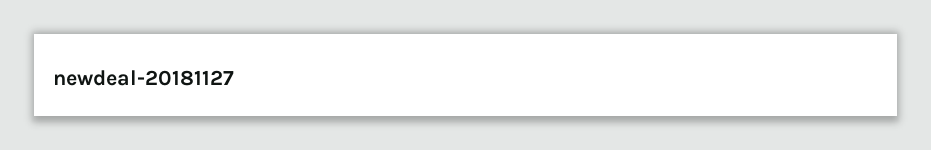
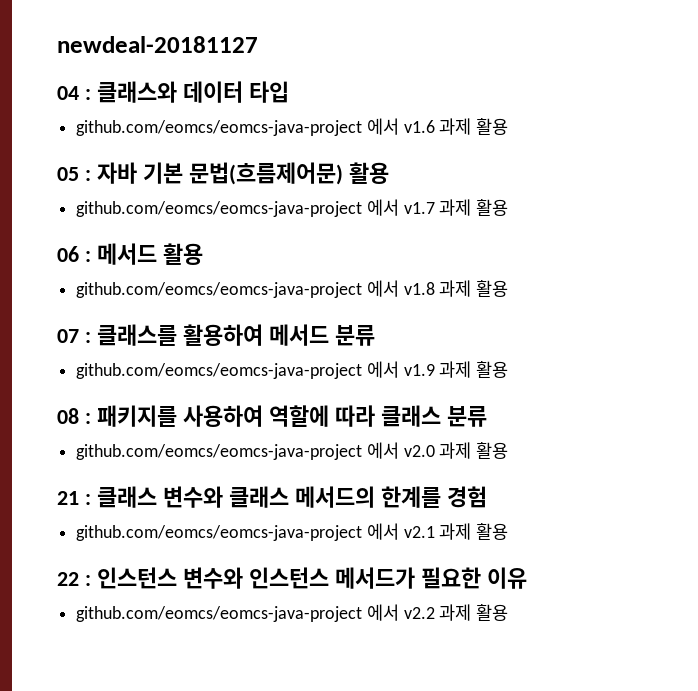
+ 04 : 클래스와 데이터 타입
+ github.com/eomcs/eomcs-java-project 에서 v1.6 과제 활용
+ 05 : 자바 기본 문법(흐름제어문) 활용
+ github.com/eomcs/eomcs-java-project 에서 v1.7 과제 활용
+ 06 : 메서드 활용
+ github.com/eomcs/eomcs-java-project 에서 v1.8 과제 활용
+ 07 : 클래스를 활용하여 메서드 분류
+ github.com/eomcs/eomcs-java-project 에서 v1.9 과제 활용
+ 08 : 패키지를 사용하여 역할에 따라 클래스 분류
+ github.com/eomcs/eomcs-java-project 에서 v2.0 과제 활용
+ 21 : 클래스 변수와 클래스 메서드의 한계를 경험
+ github.com/eomcs/eomcs-java-project 에서 v2.1 과제 활용
+ 22 : 인스턴스 변수와 인스턴스 메서드가 필요한 이유
+ github.com/eomcs/eomcs-java-project 에서 v2.2 과제 활용

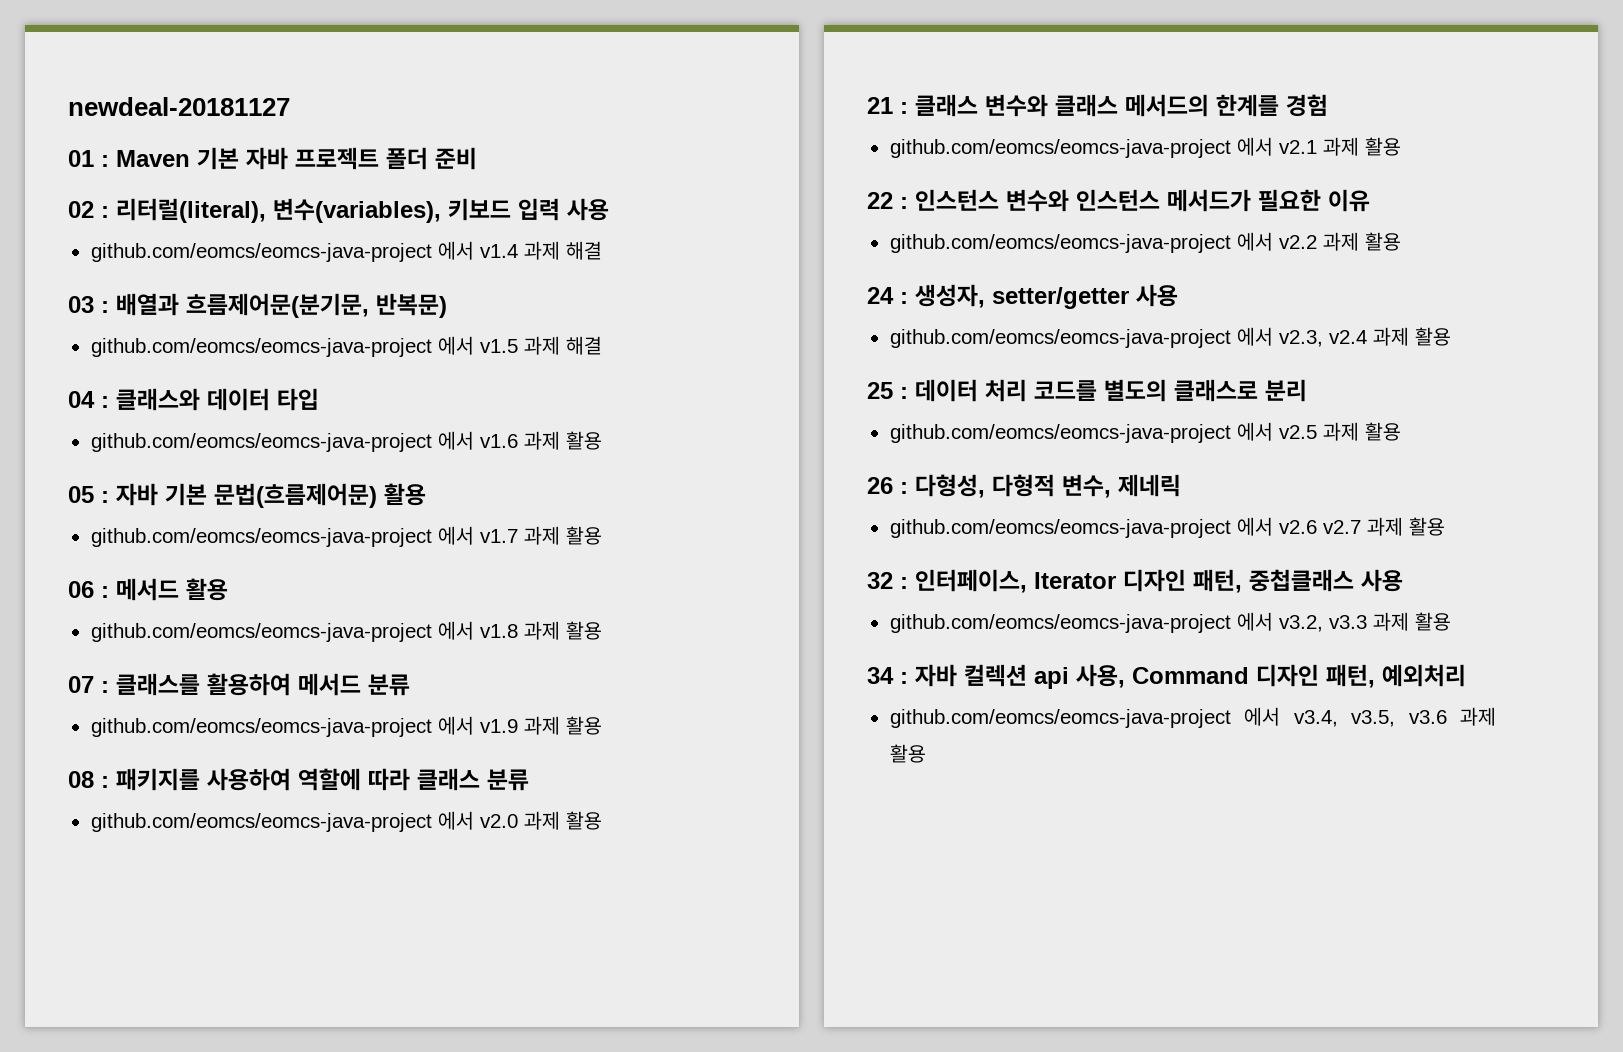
+ 01 : Maven 기본 자바 프로젝트 폴더 준비
+ 02 : 리터럴(literal), 변수(variables), 키보드 입력 사용
+ github.com/eomcs/eomcs-java-project 에서 v1.4 과제 해결
+ 03 : 배열과 흐름제어문(분기문, 반복문)
+ github.com/eomcs/eomcs-java-project 에서 v1.5 과제 해결
+ 24 : 생성자, setter/getter 사용
+ github.com/eomcs/eomcs-java-project 에서 v2.3, v2.4 과제 활용
+ 25 : 데이터 처리 코드를 별도의 클래스로 분리
+ github.com/eomcs/eomcs-java-project 에서 v2.5 과제 활용
+ 26 : 다형성, 다형적 변수, 제네릭
+ github.com/eomcs/eomcs-java-project 에서 v2.6 v2.7 과제 활용
+ 32 : 인터페이스, Iterator 디자인 패턴, 중첩클래스 사용
+ github.com/eomcs/eomcs-java-project 에서 v3.2, v3.3 과제 활용
+ 34 : 자바 컬렉션 api 사용, Command 디자인 패턴, 예외처리
+ github.com/eomcs/eomcs-java-project 에서 v3.4, v3.5, v3.6 과제 활용

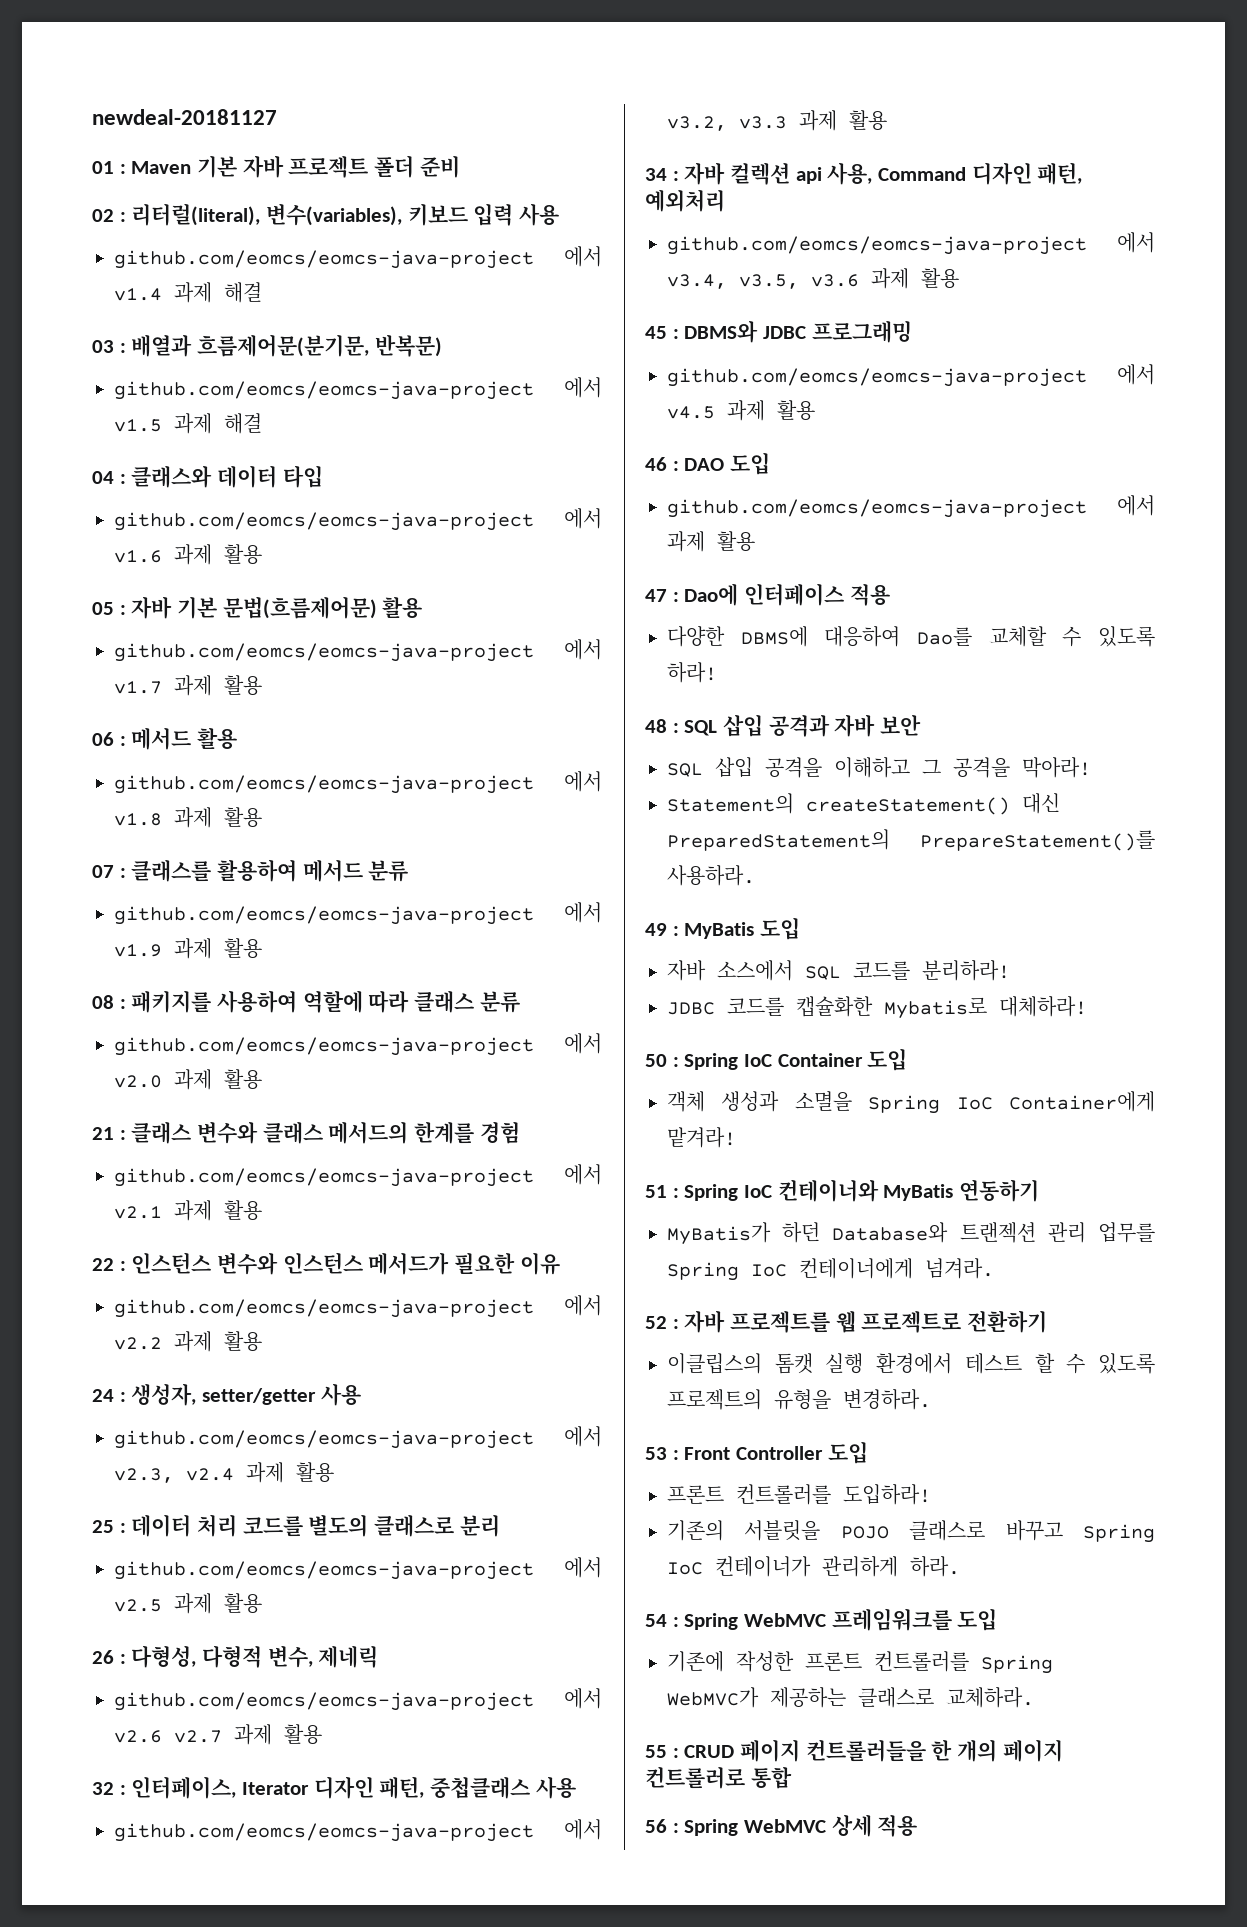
+ 45 : DBMS와 JDBC 프로그래밍
+ github.com/eomcs/eomcs-java-project 에서 v4.5 과제 활용
+ 46 : DAO 도입
+ github.com/eomcs/eomcs-java-project 에서 과제 활용
+ 47 : Dao에 인터페이스 적용
+ 다양한 DBMS에 대응하여 Dao를 교체할 수 있도록 하라!
+ 48 : SQL 삽입 공격과 자바 보안
+ SQL 삽입 공격을 이해하고 그 공격을 막아라!
+ Statement의 createStatement() 대신 PreparedStatement의 PrepareStatement()를 사용하라.
+ 49 : MyBatis 도입
+ 자바 소스에서 SQL 코드를 분리하라!
+ JDBC 코드를 캡슐화한 Mybatis로 대체하라!
+ 50 : Spring IoC Container 도입
+ 객체 생성과 소멸을 Spring IoC Container에게 맡겨라!
+ 51 : Spring IoC 컨테이너와 MyBatis 연동하기
+ MyBatis가 하던 Database와 트랜젝션 관리 업무를 Spring IoC 컨테이너에게 넘겨라.
+ 52 : 자바 프로젝트를 웹 프로젝트로 전환하기
+ 이클립스의 톰캣 실행 환경에서 테스트 할 수 있도록 프로젝트의 유형을 변경하라.
+ 53 : Front Controller 도입
+ 프론트 컨트롤러를 도입하라!
+ 기존의 서블릿을 POJO 클래스로 바꾸고 Spring IoC 컨테이너가 관리하게 하라.
+ 54 : Spring WebMVC 프레임워크를 도입
+ 기존에 작성한 프론트 컨트롤러를 Spring WebMVC가 제공하는 클래스로 교체하라.
+ 55 : CRUD 페이지 컨트롤러들을 한 개의 페이지 컨트롤러로 통합
+ 56 : Spring WebMVC 상세 적용

